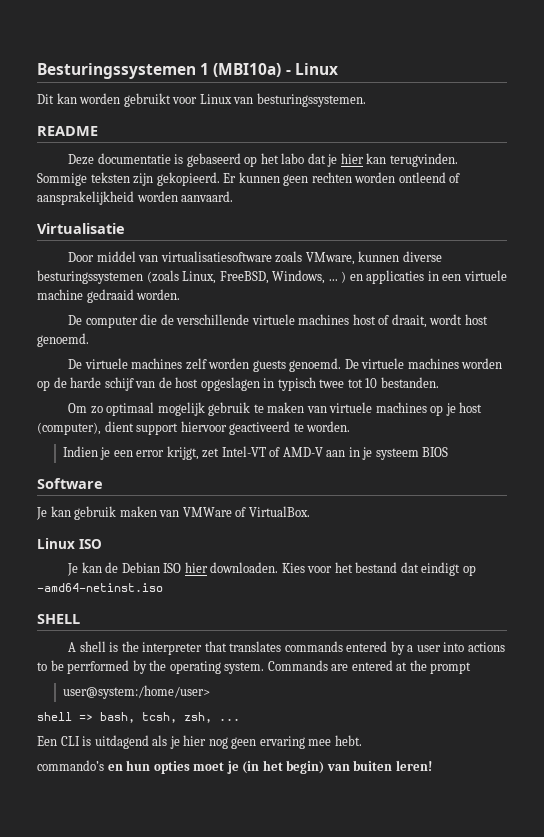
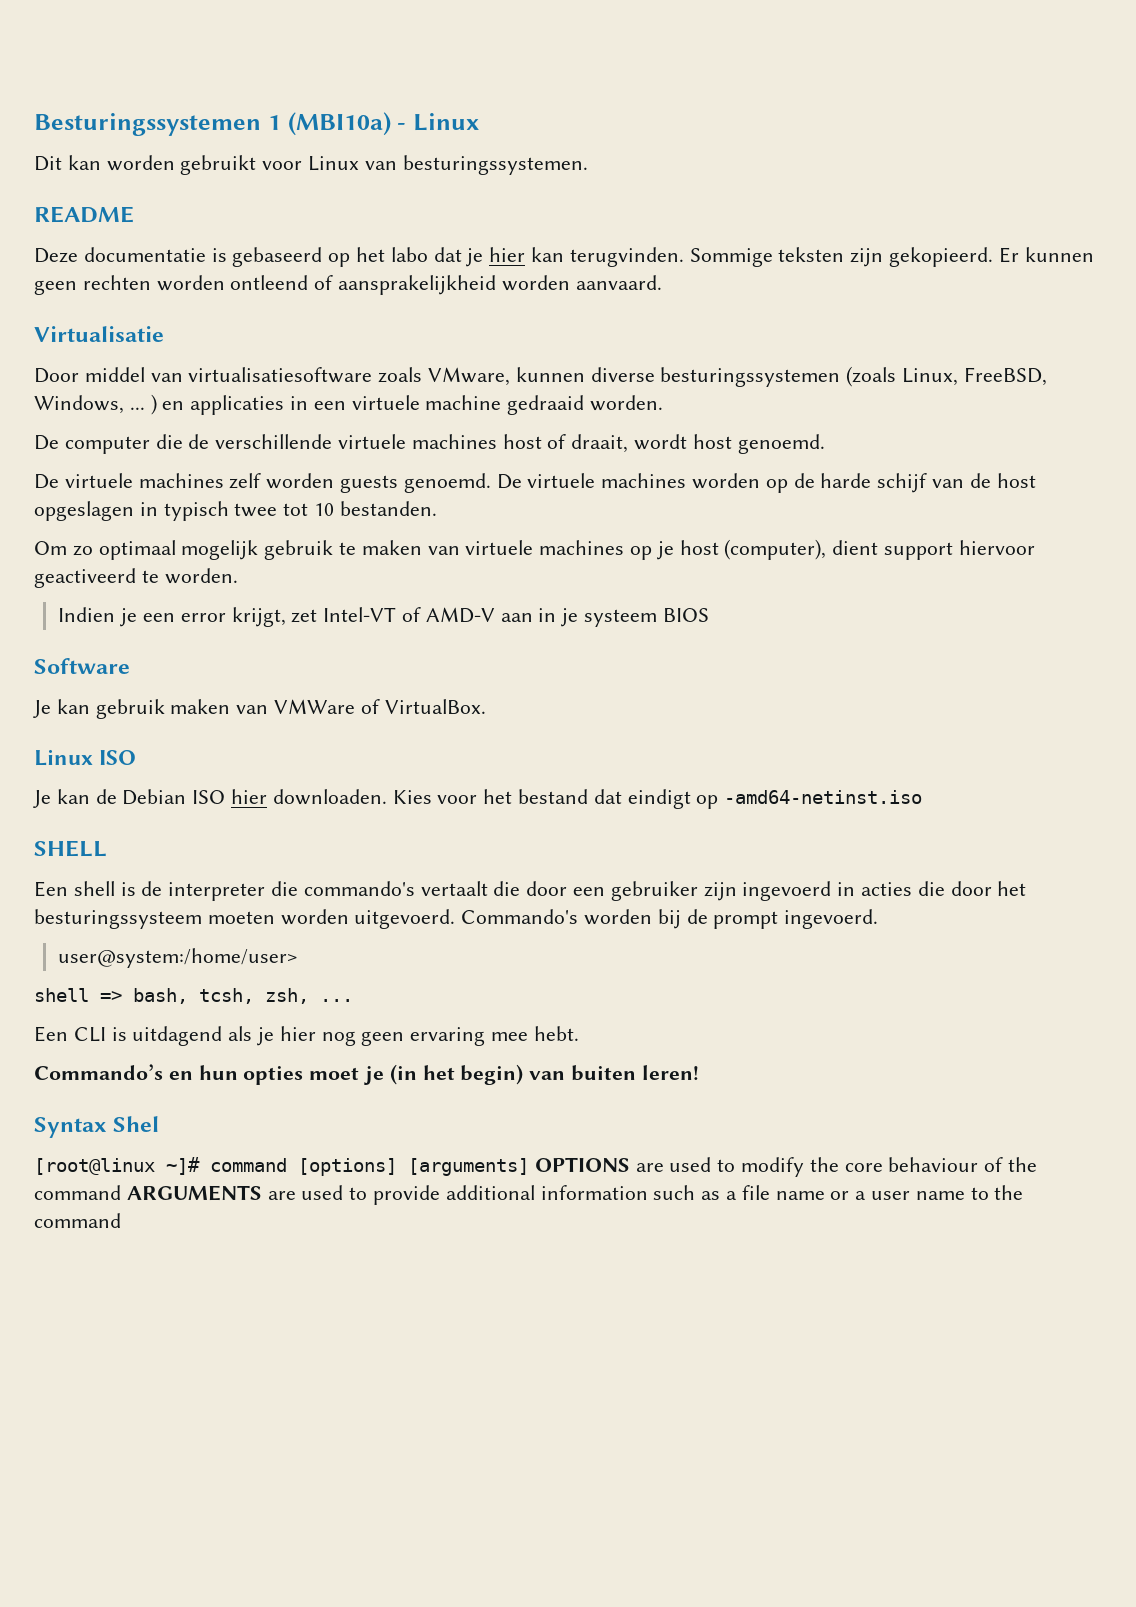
- A shell is the interpreter that translates commands entered by a user into actions to be perrformed by the operating system. Commands are entered at the prompt
+ Een shell is de interpreter die commando's vertaalt die door een gebruiker zijn ingevoerd in acties die door het besturingssysteem moeten worden uitgevoerd. Commando's worden bij de prompt ingevoerd.
- commando’s en hun opties moet je (in het begin) van buiten leren!
+ Commando’s en hun opties moet je (in het begin) van buiten leren!
+ Syntax Shel
+ [root@linux ~]# command [options] [arguments] OPTIONS are used to modify the core behaviour of the command ARGUMENTS are used to provide additional information such as a file name or a user name to the command

